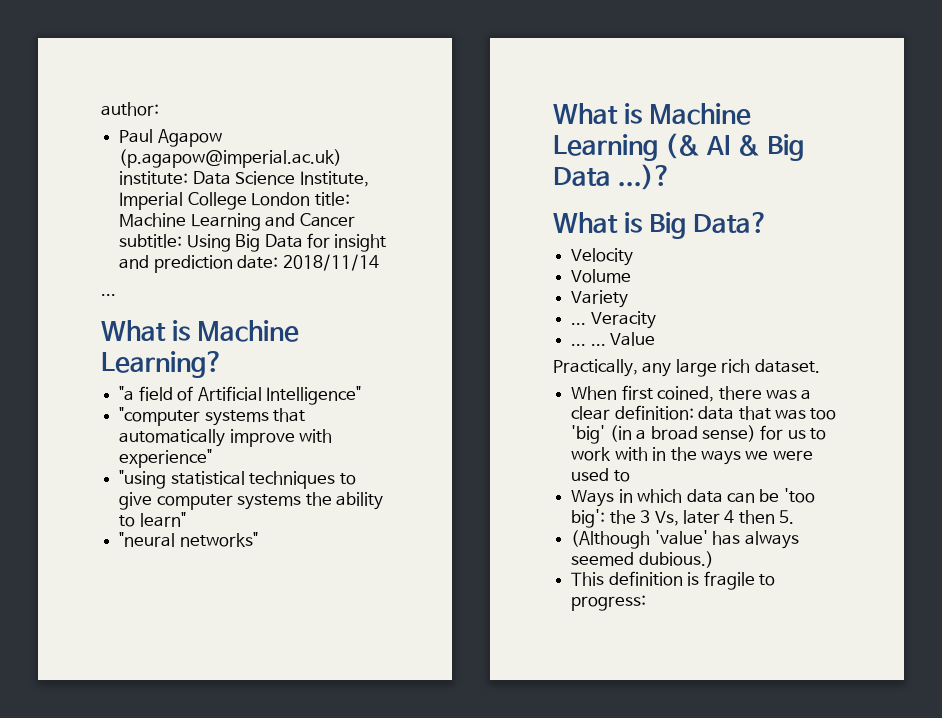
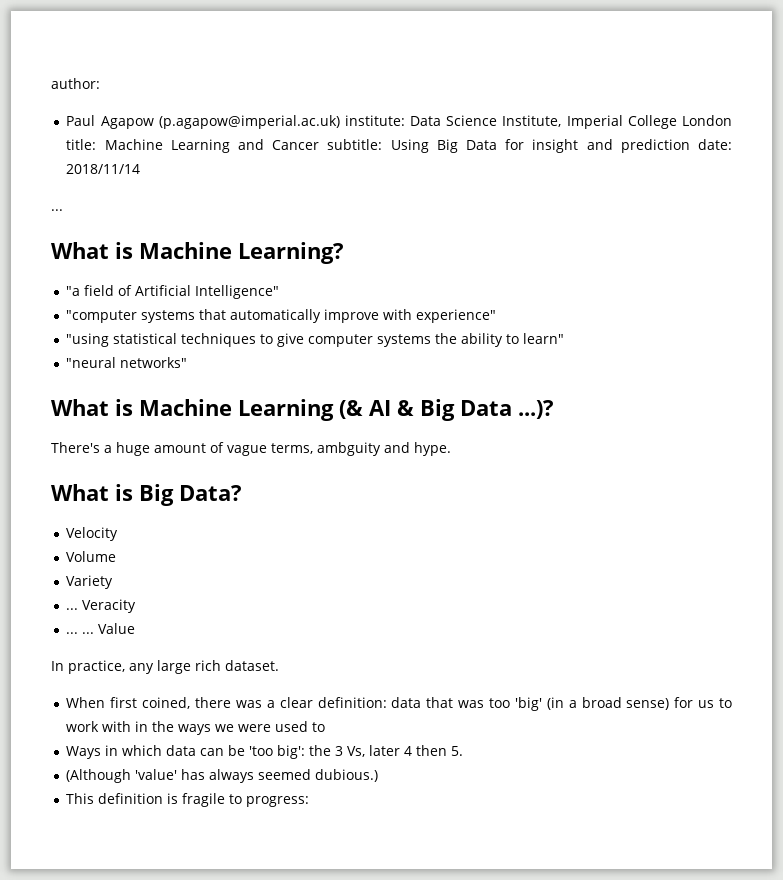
+ There's a huge amount of vague terms, ambguity and hype.
- Practically, any large rich dataset.
+ In practice, any large rich dataset.

